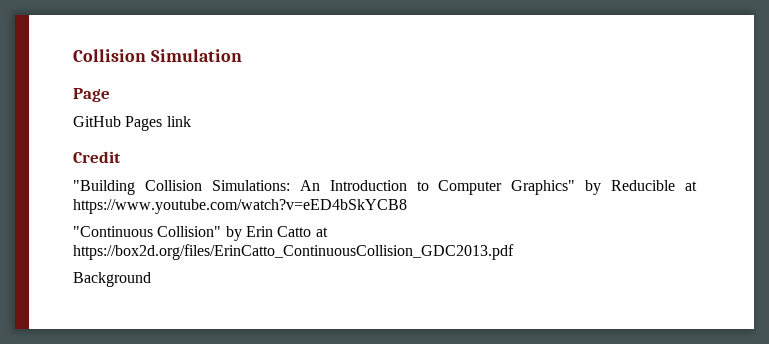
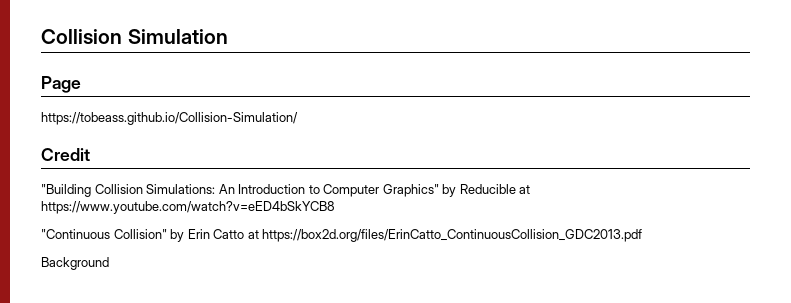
- GitHub Pages link
+ https://tobeass.github.io/Collision-Simulation/

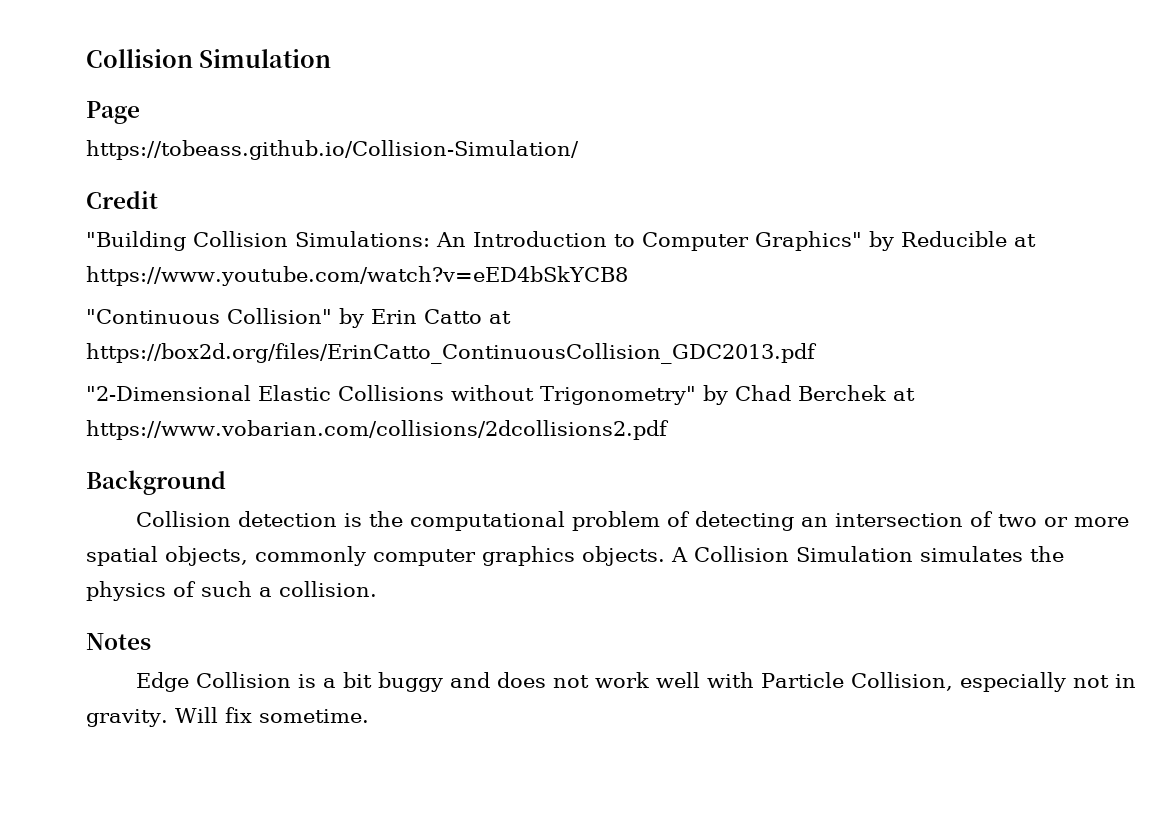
+ "2-Dimensional Elastic Collisions without Trigonometry" by Chad Berchek at https://www.vobarian.com/collisions/2dcollisions2.pdf
  Background
+ Collision detection is the computational problem of detecting an intersection of two or more spatial objects, commonly computer graphics objects. A Collision Simulation simulates the physics of such a collision.
+ Notes
+ Edge Collision is a bit buggy and does not work well with Particle Collision, especially not in gravity. Will fix sometime.

